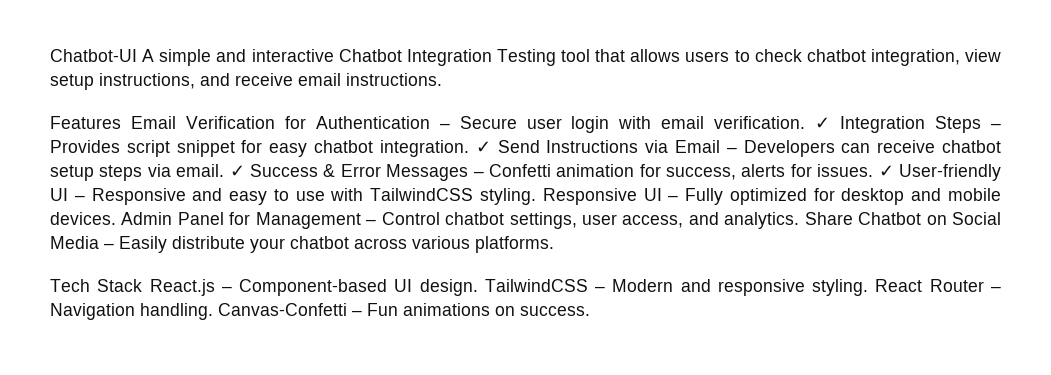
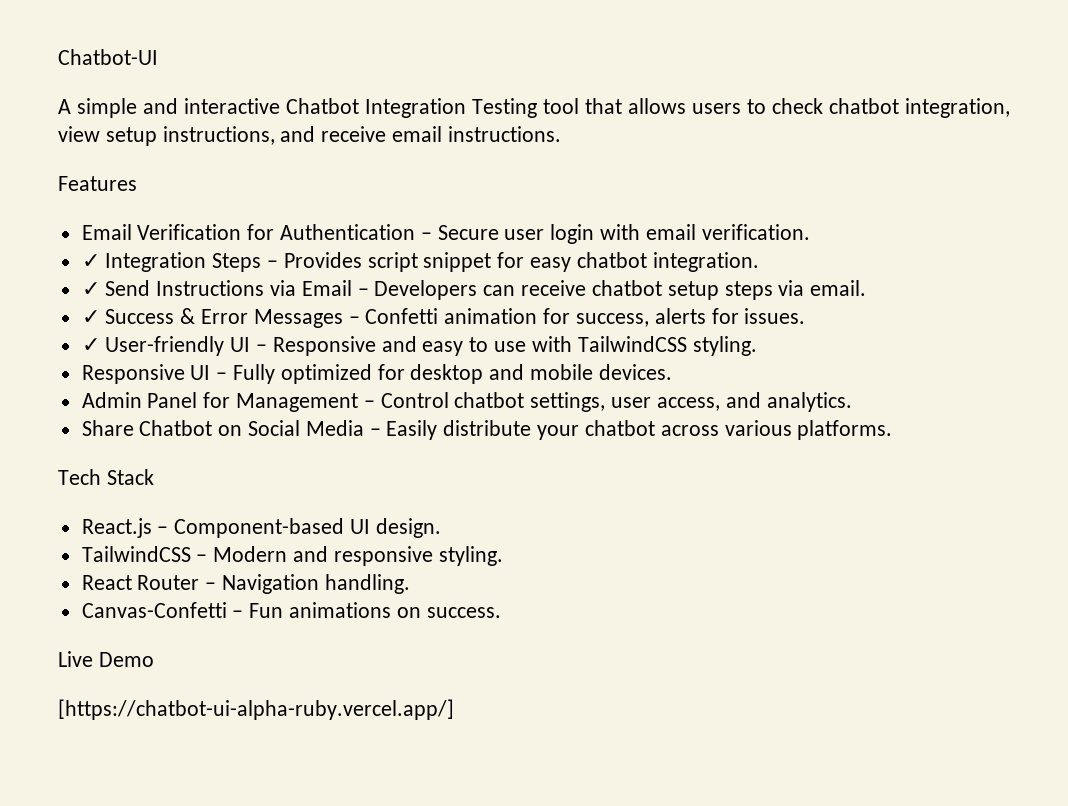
- Chatbot-UI A simple and interactive Chatbot Integration Testing tool that allows users to check chatbot integration, view setup instructions, and receive email instructions.
+ Chatbot-UI
+ A simple and interactive Chatbot Integration Testing tool that allows users to check chatbot integration, view setup instructions, and receive email instructions.
- Features Email Verification for Authentication – Secure user login with email verification. ✓ Integration Steps – Provides script snippet for easy chatbot integration. ✓ Send Instructions via Email – Developers can receive chatbot setup steps via email. ✓ Success & Error Messages – Confetti animation for success, alerts for issues. ✓ User-friendly UI – Responsive and easy to use with TailwindCSS styling. Responsive UI – Fully optimized for desktop and mobile devices. Admin Panel for Management – Control chatbot settings, user access, and analytics. Share Chatbot on Social Media – Easily distribute your chatbot across various platforms.
+ Features
+ Email Verification for Authentication – Secure user login with email verification.
+ ✓ Integration Steps – Provides script snippet for easy chatbot integration.
+ ✓ Send Instructions via Email – Developers can receive chatbot setup steps via email.
+ ✓ Success & Error Messages – Confetti animation for success, alerts for issues.
+ ✓ User-friendly UI – Responsive and easy to use with TailwindCSS styling.
+ Responsive UI – Fully optimized for desktop and mobile devices.
+ Admin Panel for Management – Control chatbot settings, user access, and analytics.
+ Share Chatbot on Social Media – Easily distribute your chatbot across various platforms.
- Tech Stack React.js – Component-based UI design. TailwindCSS – Modern and responsive styling. React Router – Navigation handling. Canvas-Confetti – Fun animations on success.
+ Tech Stack
+ React.js – Component-based UI design.
+ TailwindCSS – Modern and responsive styling.
+ React Router – Navigation handling.
+ Canvas-Confetti – Fun animations on success.
+ Live Demo
+ [https://chatbot-ui-alpha-ruby.vercel.app/]

